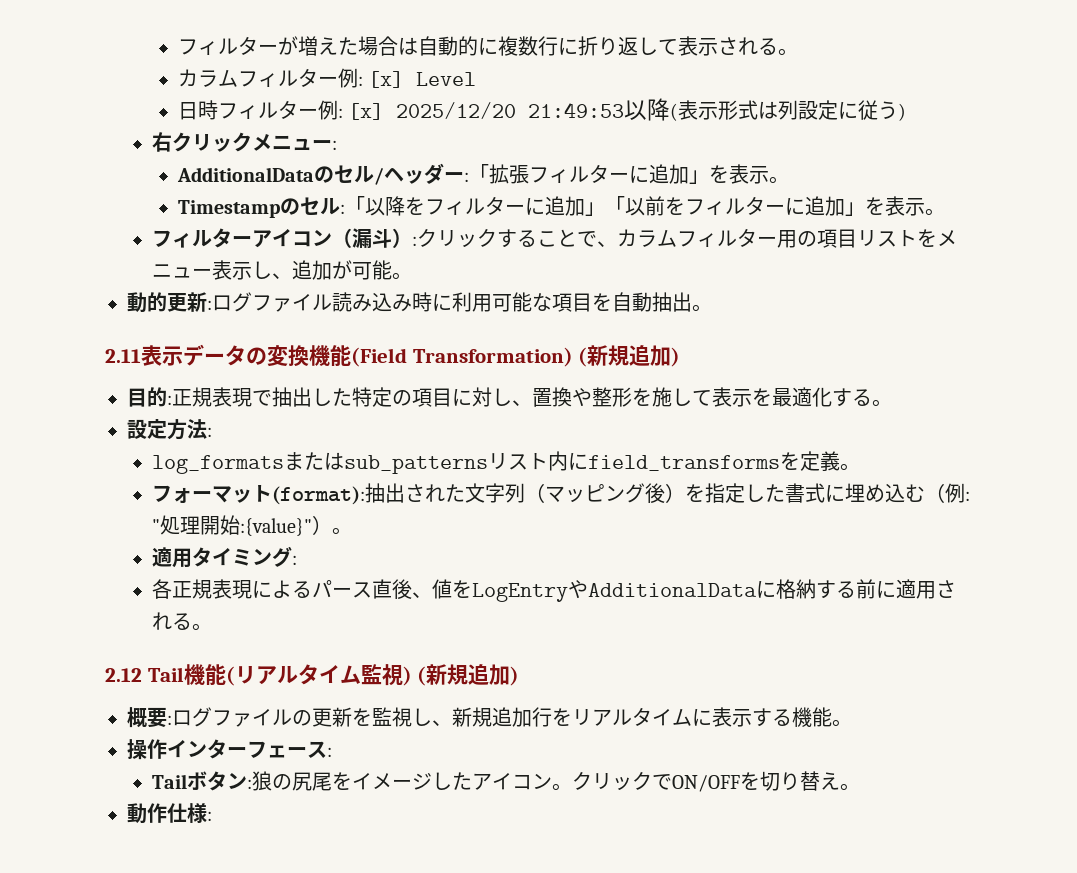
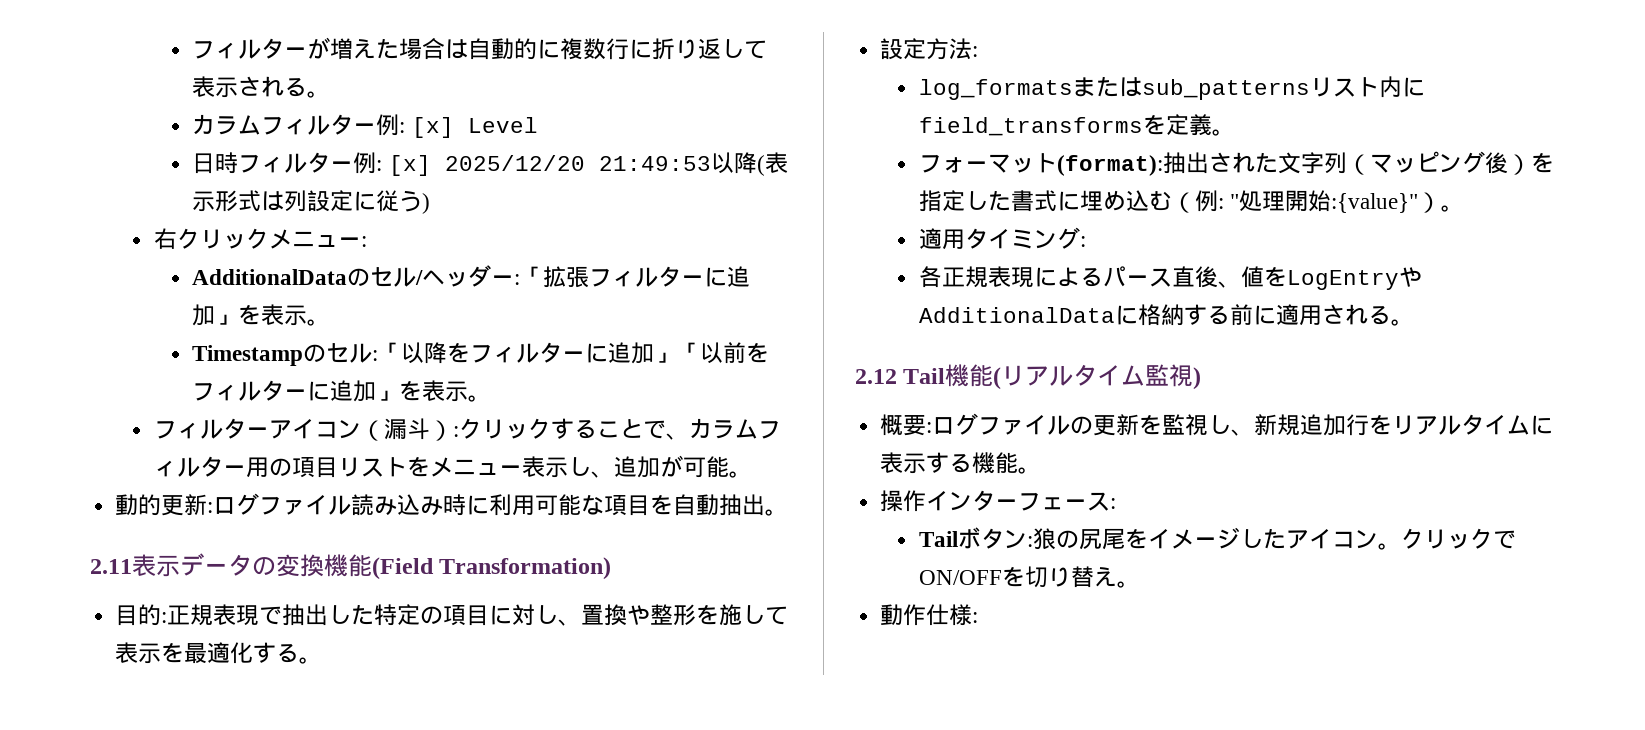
- 2.11表示データの変換機能(Field Transformation) (新規追加)
+ 2.11表示データの変換機能(Field Transformation)
- 2.12 Tail機能(リアルタイム監視) (新規追加)
+ 2.12 Tail機能(リアルタイム監視)

